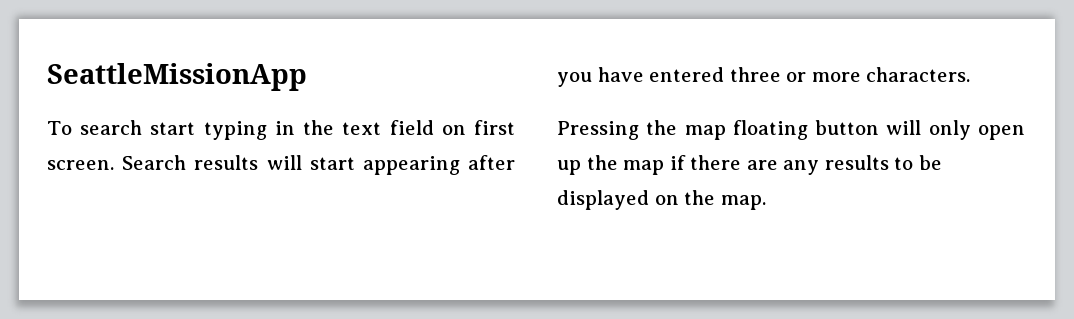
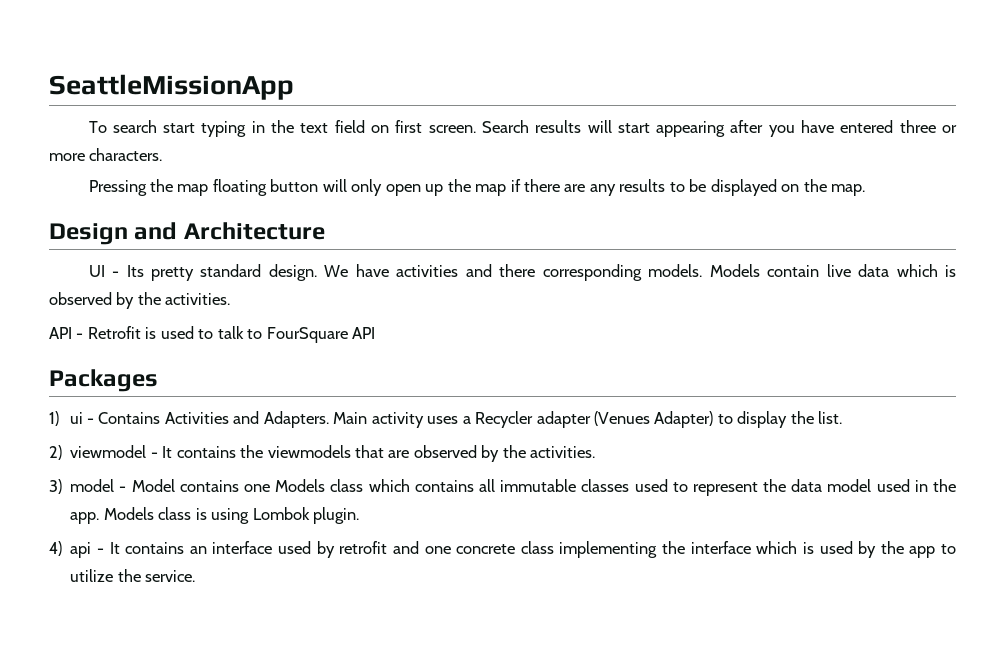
+ Design and Architecture
+ UI - Its pretty standard design. We have activities and there corresponding models. Models contain live data which is observed by the activities.
+ API - Retrofit is used to talk to FourSquare API
+ Packages
+ 1) ui - Contains Activities and Adapters. Main activity uses a Recycler adapter (Venues Adapter) to display the list.
+ 2) viewmodel - It contains the viewmodels that are observed by the activities.
+ 3) model - Model contains one Models class which contains all immutable classes used to represent the data model used in the app. Models class is using Lombok plugin.
+ 4) api - It contains an interface used by retrofit and one concrete class implementing the interface which is used by the app to utilize the service.

